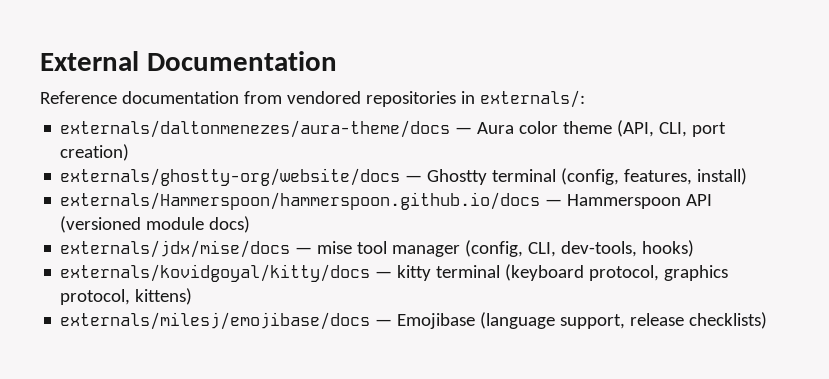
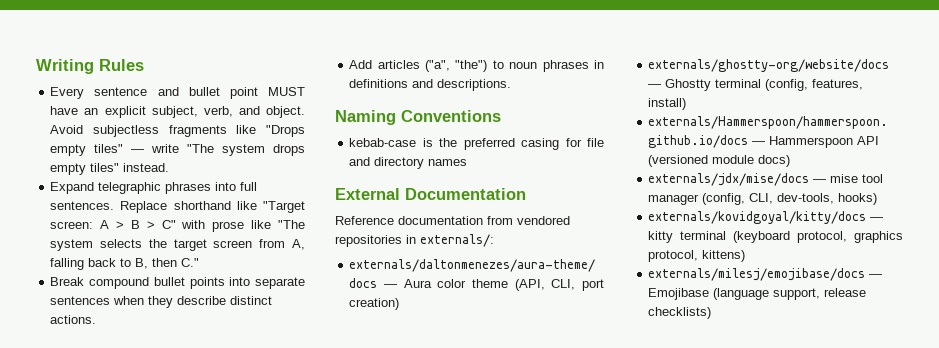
+ Writing Rules
+ Every sentence and bullet point MUST have an explicit subject, verb, and object. Avoid subjectless fragments like "Drops empty tiles" — write "The system drops empty tiles" instead.
+ Expand telegraphic phrases into full sentences. Replace shorthand like "Target screen: A > B > C" with prose like "The system selects the target screen from A, falling back to B, then C."
+ Break compound bullet points into separate sentences when they describe distinct actions.
+ Add articles ("a", "the") to noun phrases in definitions and descriptions.
+ Naming Conventions
+ kebab-case is the preferred casing for file and directory names

